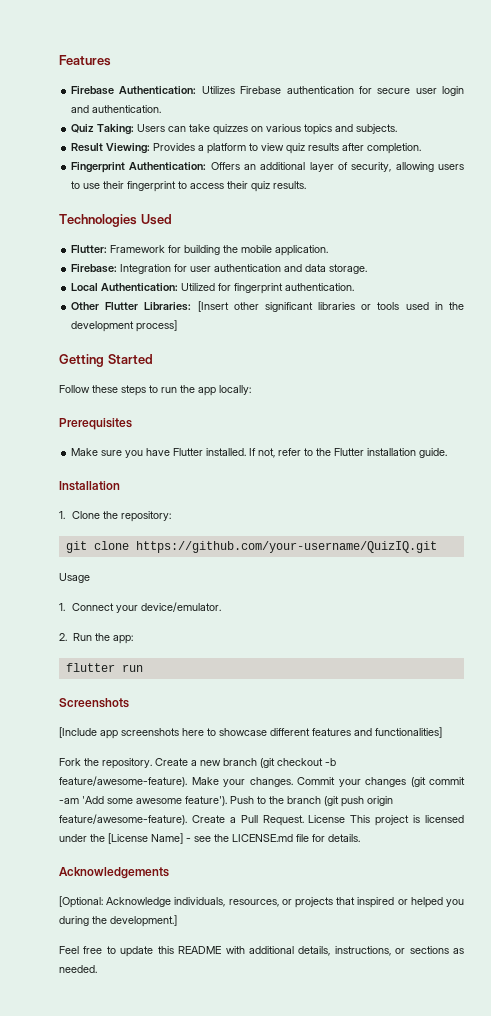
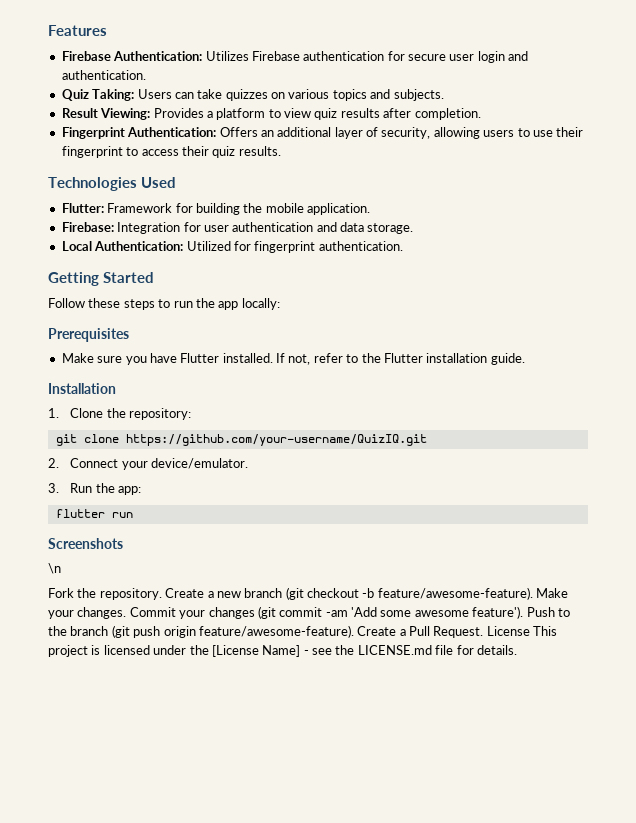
- Other Flutter Libraries: [Insert other significant libraries or tools used in the development process]
- Usage
- 1. Connect your device/emulator.
+ 2. Connect your device/emulator.
- 2. Run the app:
+ 3. Run the app:
- [Include app screenshots here to showcase different features and functionalities]
+ \n
- Acknowledgements
- [Optional: Acknowledge individuals, resources, or projects that inspired or helped you during the development.]
- Feel free to update this README with additional details, instructions, or sections as needed.

